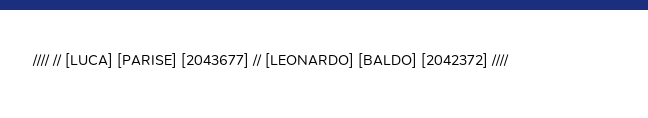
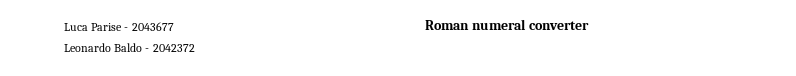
- //// // [LUCA] [PARISE] [2043677] // [LEONARDO] [BALDO] [2042372] ////
+ Luca Parise - 2043677
+ Leonardo Baldo - 2042372
+ Roman numeral converter

